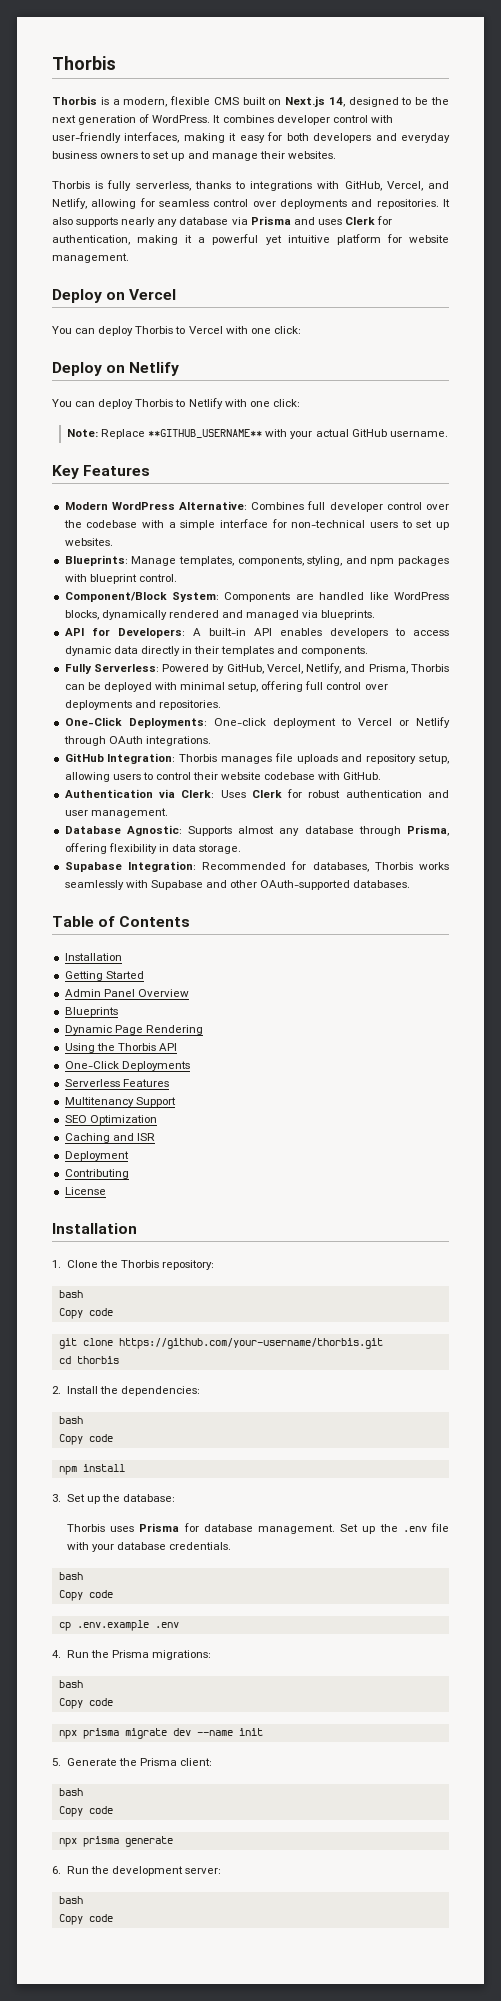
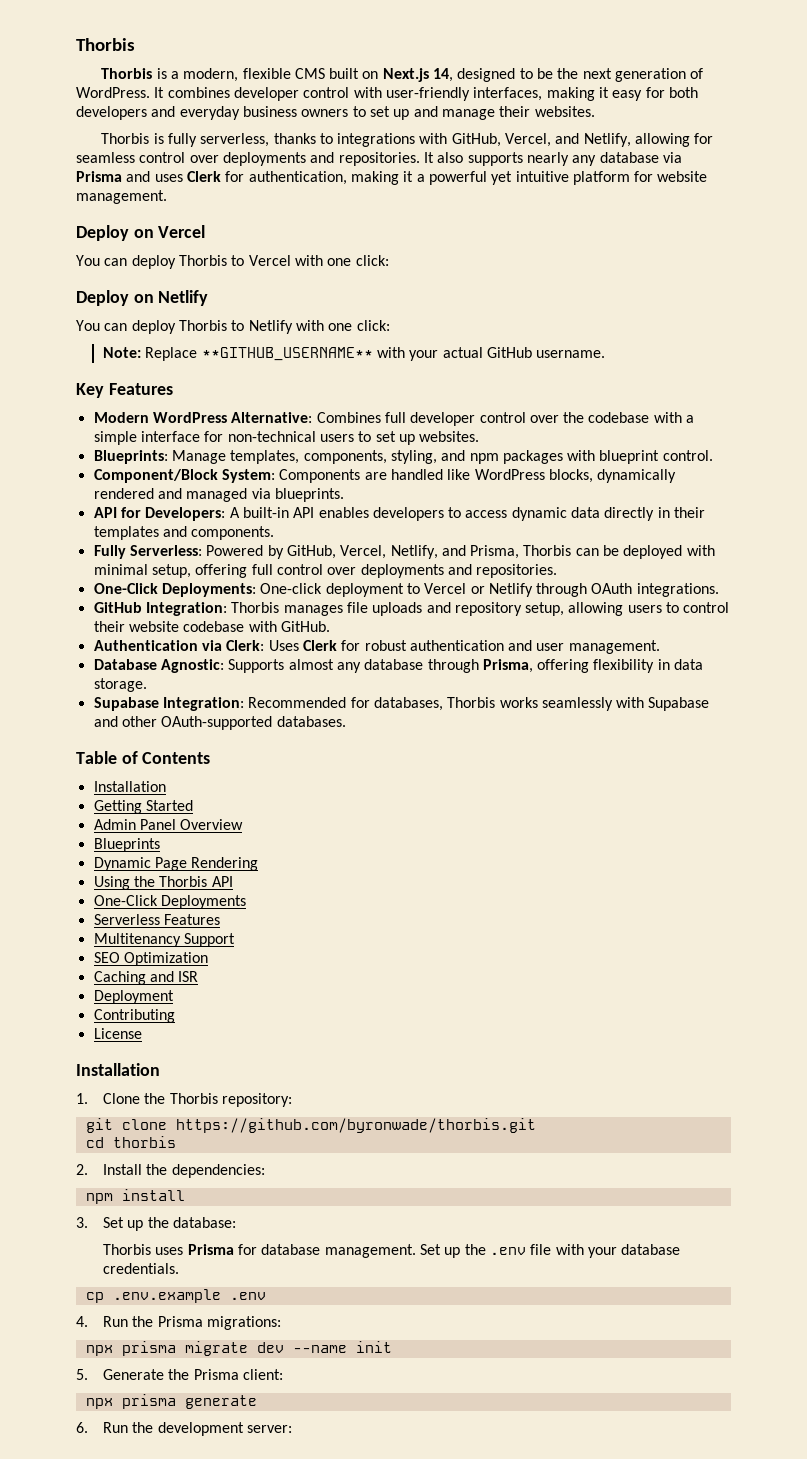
  1. Clone the Thorbis repository:
- bash
- Copy code
- git clone https://github.com/your-username/thorbis.git
+ git clone https://github.com/byronwade/thorbis.git
  2. Install the dependencies:
- bash
- Copy code
  Set up the .env file with your database credentials.
- bash
- Copy code
  4. Run the Prisma migrations:
- bash
- Copy code
  5. Generate the Prisma client:
- bash
- Copy code
  6. Run the development server:
- bash
- Copy code

